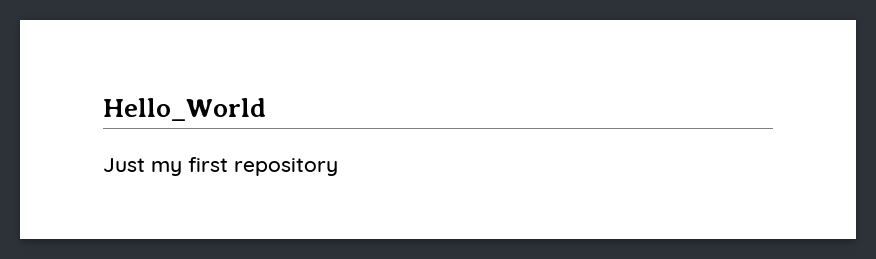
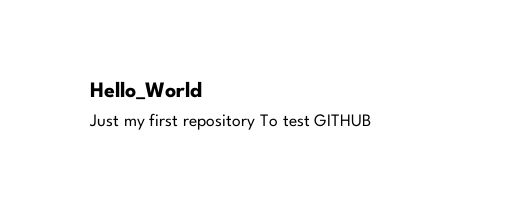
- Just my first repository
+ Just my first repository To test GITHUB

